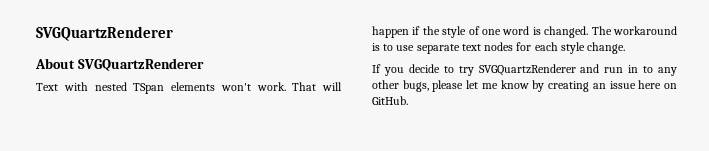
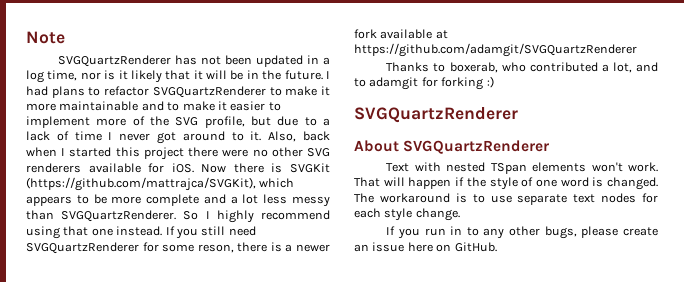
+ Note
+ SVGQuartzRenderer has not been updated in a log time, nor is it likely that it will be in the future. I had plans to refactor SVGQuartzRenderer to make it more maintainable and to make it easier to implement more of the SVG profile, but due to a lack of time I never got around to it. Also, back when I started this project there were no other SVG renderers available for iOS. Now there is SVGKit (https://github.com/mattrajca/SVGKit), which appears to be more complete and a lot less messy than SVGQuartzRenderer. So I highly recommend using that one instead. If you still need SVGQuartzRenderer for some reson, there is a newer fork available at https://github.com/adamgit/SVGQuartzRenderer
+ Thanks to boxerab, who contributed a lot, and to adamgit for forking :)
- If you decide to try SVGQuartzRenderer and run in to any other bugs, please let me know by creating an issue here on GitHub.
+ If you run in to any other bugs, please create an issue here on GitHub.

